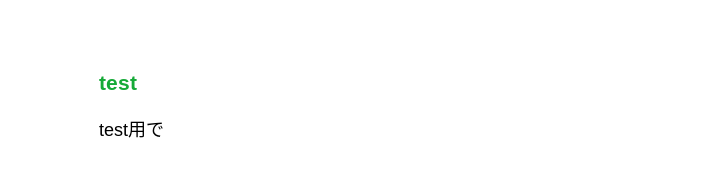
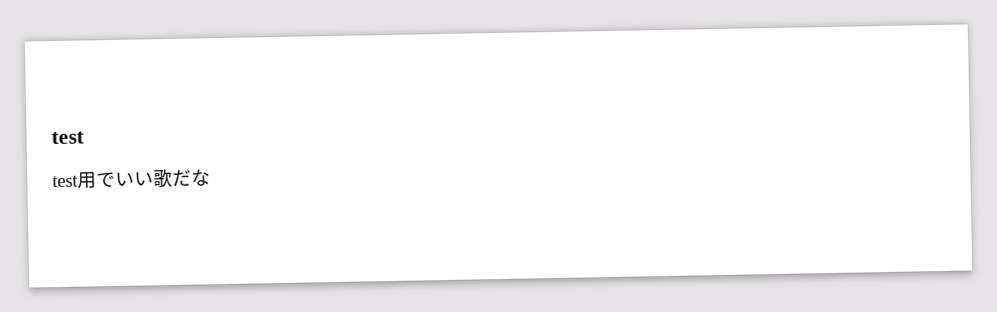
- test用で
+ test用でいい歌だな

